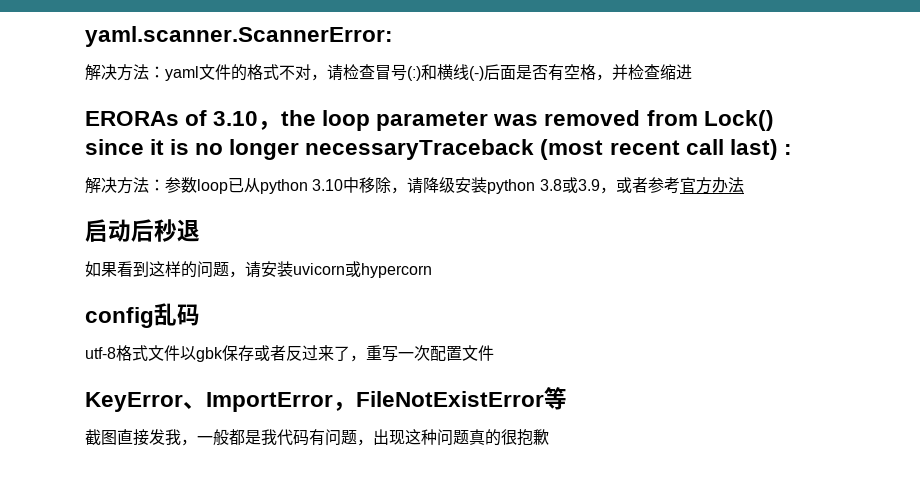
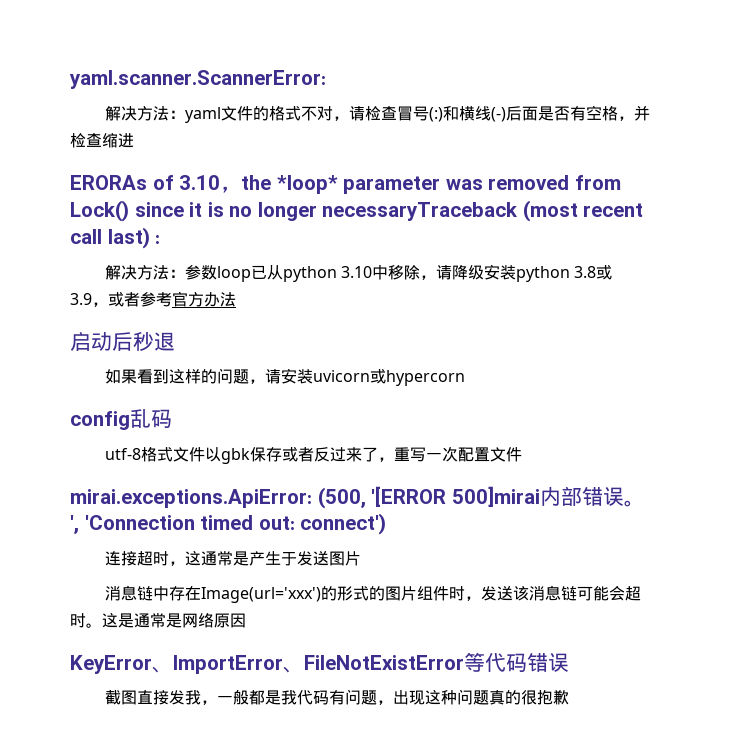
- ERORAs of 3.10，the loop parameter was removed from Lock() since it is no longer necessaryTraceback (most recent call last) :
+ ERORAs of 3.10，the *loop* parameter was removed from Lock() since it is no longer necessaryTraceback (most recent call last) :
+ mirai.exceptions.ApiError: (500, '[ERROR 500]mirai内部错误。', 'Connection timed out: connect')
+ 连接超时，这通常是产生于发送图片
+ 消息链中存在Image(url='xxx')的形式的图片组件时，发送该消息链可能会超时。这是通常是网络原因
- KeyError、ImportError，FileNotExistError等
+ KeyError、ImportError、FileNotExistError等代码错误

